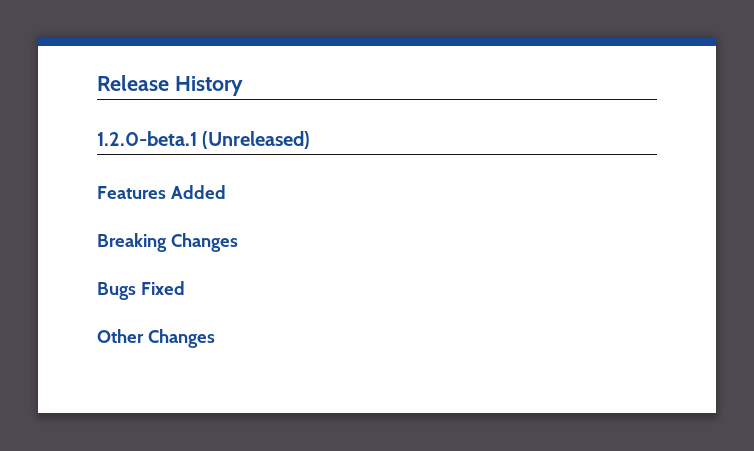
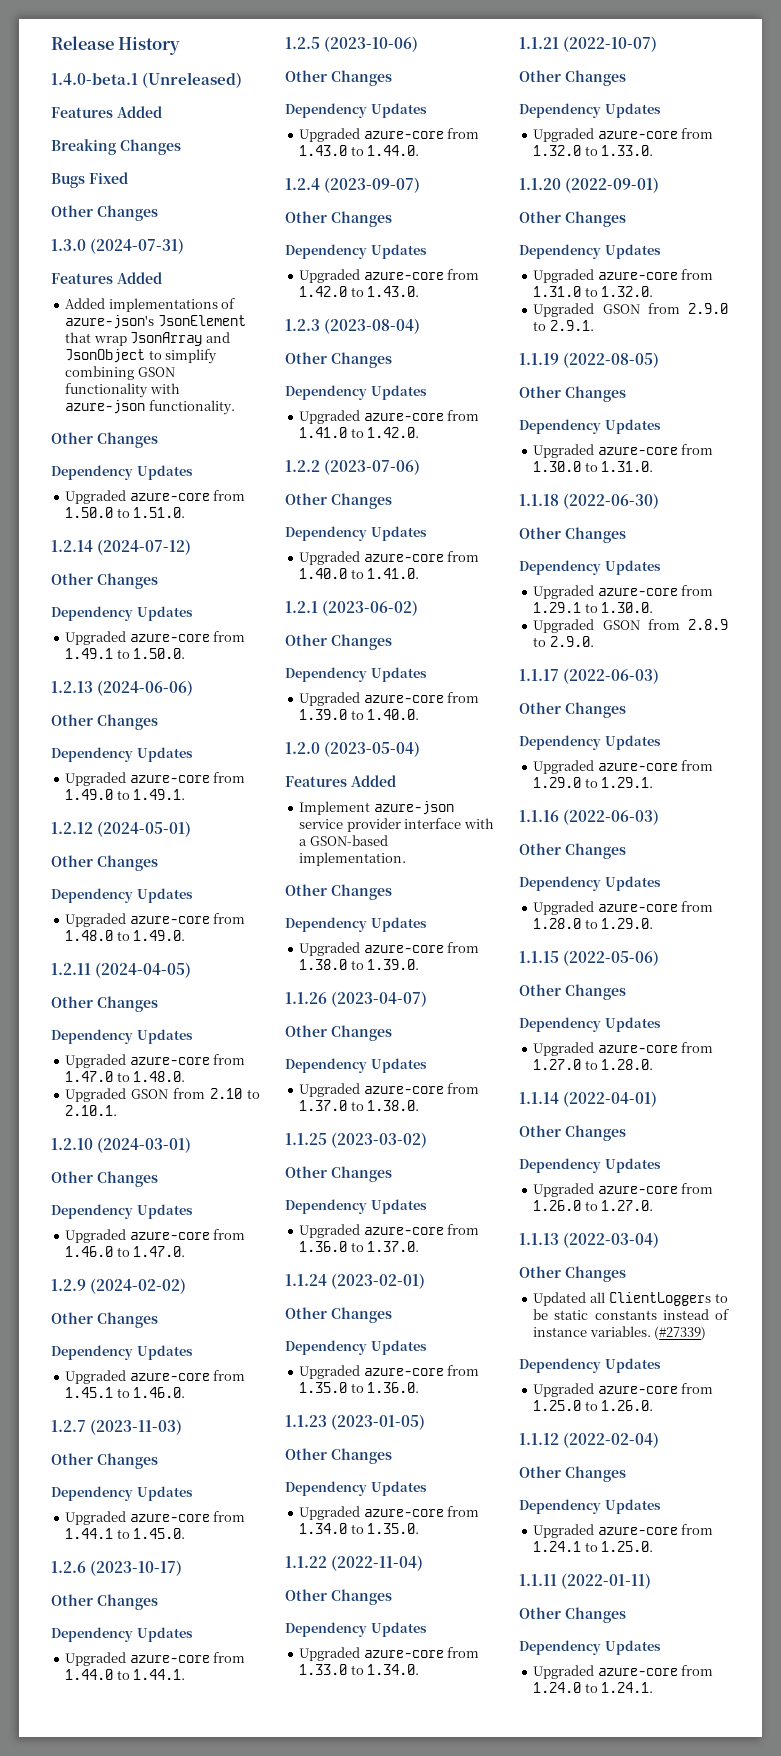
- 1.2.0-beta.1 (Unreleased)
+ 1.4.0-beta.1 (Unreleased)
+ 1.3.0 (2024-07-31)
+ Features Added
+ Added implementations of azure-json's JsonElement that wrap JsonArray and JsonObject to simplify combining GSON functionality with azure-json functionality.
+ Other Changes
+ Dependency Updates
+ Upgraded azure-core from 1.50.0 to 1.51.0.
+ 1.2.14 (2024-07-12)
+ Other Changes
+ Dependency Updates
+ Upgraded azure-core from 1.49.1 to 1.50.0.
+ 1.2.13 (2024-06-06)
+ Other Changes
+ Dependency Updates
+ Upgraded azure-core from 1.49.0 to 1.49.1.
+ 1.2.12 (2024-05-01)
+ Other Changes
+ Dependency Updates
+ Upgraded azure-core from 1.48.0 to 1.49.0.
+ 1.2.11 (2024-04-05)
+ Other Changes
+ Dependency Updates
+ Upgraded azure-core from 1.47.0 to 1.48.0.
+ Upgraded GSON from 2.10 to 2.10.1.
+ 1.2.10 (2024-03-01)
+ Other Changes
+ Dependency Updates
+ Upgraded azure-core from 1.46.0 to 1.47.0.
+ 1.2.9 (2024-02-02)
+ Other Changes
+ Dependency Updates
+ Upgraded azure-core from 1.45.1 to 1.46.0.
+ 1.2.7 (2023-11-03)
+ Other Changes
+ Dependency Updates
+ Upgraded azure-core from 1.44.1 to 1.45.0.
+ 1.2.6 (2023-10-17)
+ Other Changes
+ Dependency Updates
+ Upgraded azure-core from 1.44.0 to 1.44.1.
+ 1.2.5 (2023-10-06)
+ Other Changes
+ Dependency Updates
+ Upgraded azure-core from 1.43.0 to 1.44.0.
+ 1.2.4 (2023-09-07)
+ Other Changes
+ Dependency Updates
+ Upgraded azure-core from 1.42.0 to 1.43.0.
+ 1.2.3 (2023-08-04)
+ Other Changes
+ Dependency Updates
+ Upgraded azure-core from 1.41.0 to 1.42.0.
+ 1.2.2 (2023-07-06)
+ Other Changes
+ Dependency Updates
+ Upgraded azure-core from 1.40.0 to 1.41.0.
+ 1.2.1 (2023-06-02)
+ Other Changes
+ Dependency Updates
+ Upgraded azure-core from 1.39.0 to 1.40.0.
+ 1.2.0 (2023-05-04)
+ Features Added
+ Implement azure-json service provider interface with a GSON-based implementation.
+ Other Changes
+ Dependency Updates
+ Upgraded azure-core from 1.38.0 to 1.39.0.
+ 1.1.26 (2023-04-07)
+ Other Changes
+ Dependency Updates
+ Upgraded azure-core from 1.37.0 to 1.38.0.
+ 1.1.25 (2023-03-02)
+ Other Changes
+ Dependency Updates
+ Upgraded azure-core from 1.36.0 to 1.37.0.
+ 1.1.24 (2023-02-01)
+ Other Changes
+ Dependency Updates
+ Upgraded azure-core from 1.35.0 to 1.36.0.
+ 1.1.23 (2023-01-05)
+ Other Changes
+ Dependency Updates
+ Upgraded azure-core from 1.34.0 to 1.35.0.
+ 1.1.22 (2022-11-04)
+ Other Changes
+ Dependency Updates
+ Upgraded azure-core from 1.33.0 to 1.34.0.
+ 1.1.21 (2022-10-07)
+ Other Changes
+ Dependency Updates
+ Upgraded azure-core from 1.32.0 to 1.33.0.
+ 1.1.20 (2022-09-01)
+ Other Changes
+ Dependency Updates
+ Upgraded azure-core from 1.31.0 to 1.32.0.
+ Upgraded GSON from 2.9.0 to 2.9.1.
+ 1.1.19 (2022-08-05)
+ Other Changes
+ Dependency Updates
+ Upgraded azure-core from 1.30.0 to 1.31.0.
+ 1.1.18 (2022-06-30)
+ Other Changes
+ Dependency Updates
+ Upgraded azure-core from 1.29.1 to 1.30.0.
+ Upgraded GSON from 2.8.9 to 2.9.0.
+ 1.1.17 (2022-06-03)
+ Other Changes
+ Dependency Updates
+ Upgraded azure-core from 1.29.0 to 1.29.1.
+ 1.1.16 (2022-06-03)
+ Other Changes
+ Dependency Updates
+ Upgraded azure-core from 1.28.0 to 1.29.0.
+ 1.1.15 (2022-05-06)
+ Other Changes
+ Dependency Updates
+ Upgraded azure-core from 1.27.0 to 1.28.0.
+ 1.1.14 (2022-04-01)
+ Other Changes
+ Dependency Updates
+ Upgraded azure-core from 1.26.0 to 1.27.0.
+ 1.1.13 (2022-03-04)
+ Other Changes
+ Updated all ClientLoggers to be static constants instead of instance variables. (#27339)
+ Dependency Updates
+ Upgraded azure-core from 1.25.0 to 1.26.0.
+ 1.1.12 (2022-02-04)
+ Other Changes
+ Dependency Updates
+ Upgraded azure-core from 1.24.1 to 1.25.0.
+ 1.1.11 (2022-01-11)
+ Other Changes
+ Dependency Updates
+ Upgraded azure-core from 1.24.0 to 1.24.1.

